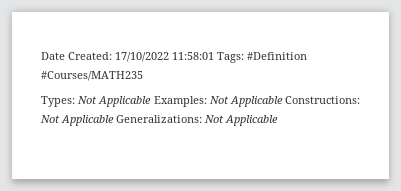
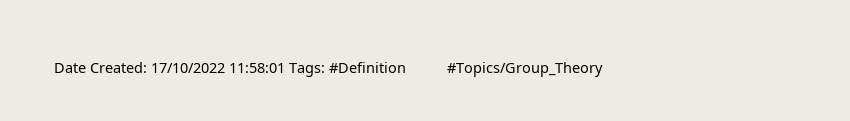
- Date Created: 17/10/2022 11:58:01 Tags: #Definition #Courses/MATH235
- Types: Not Applicable Examples: Not Applicable Constructions: Not Applicable Generalizations: Not Applicable
+ Date Created: 17/10/2022 11:58:01 Tags: #Definition #Topics/Group_Theory

